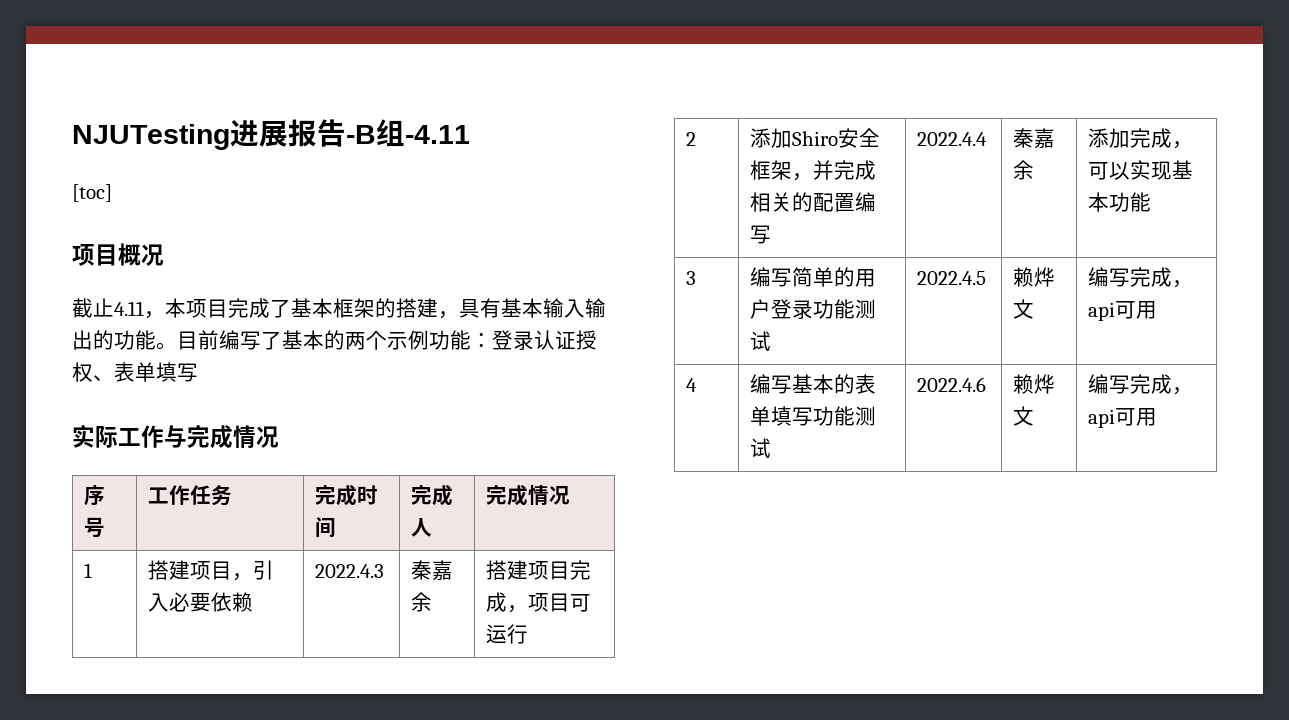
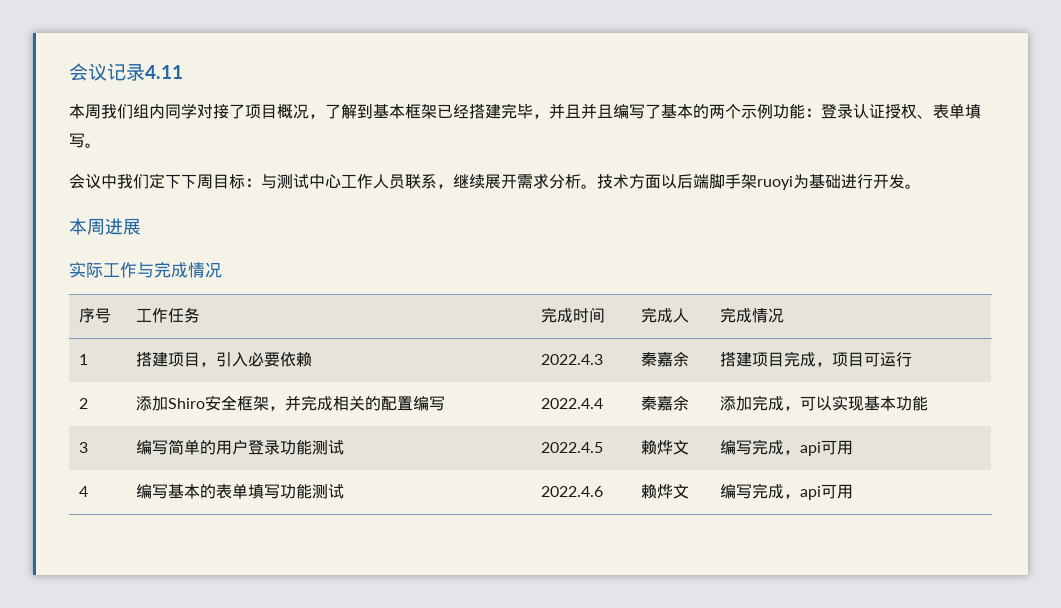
- NJUTesting进展报告-B组-4.11
- [toc]
- 项目概况
- 截止4.11，本项目完成了基本框架的搭建，具有基本输入输出的功能。目前编写了基本的两个示例功能：登录认证授权、表单填写
+ 会议记录4.11
+ 本周我们组内同学对接了项目概况，了解到基本框架已经搭建完毕，并且并且编写了基本的两个示例功能：登录认证授权、表单填写。
+ 会议中我们定下下周目标：与测试中心工作人员联系，继续展开需求分析。技术方面以后端脚手架ruoyi为基础进行开发。
+ 本周进展

